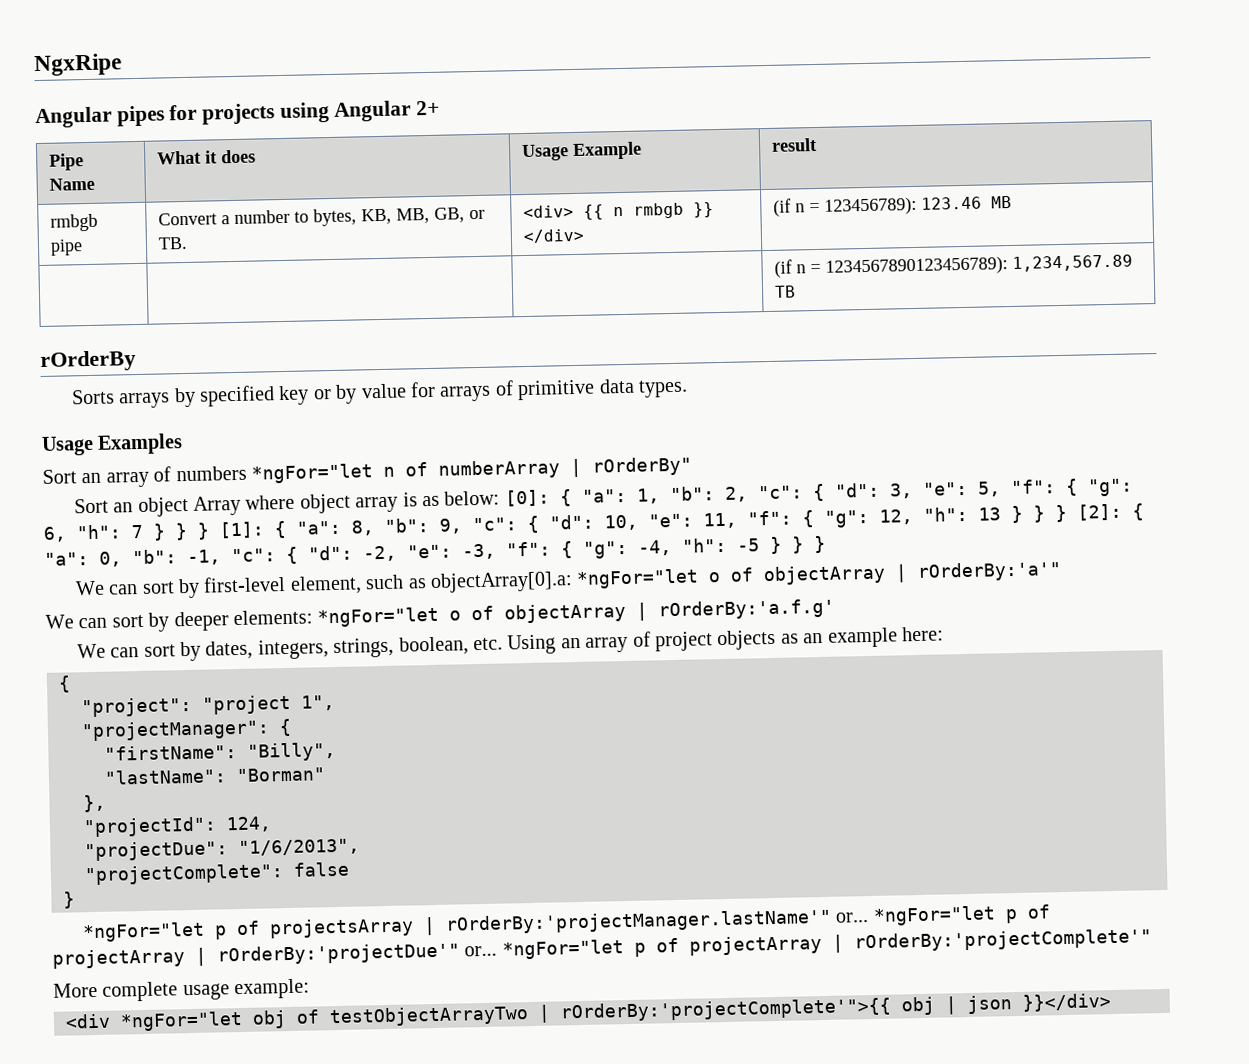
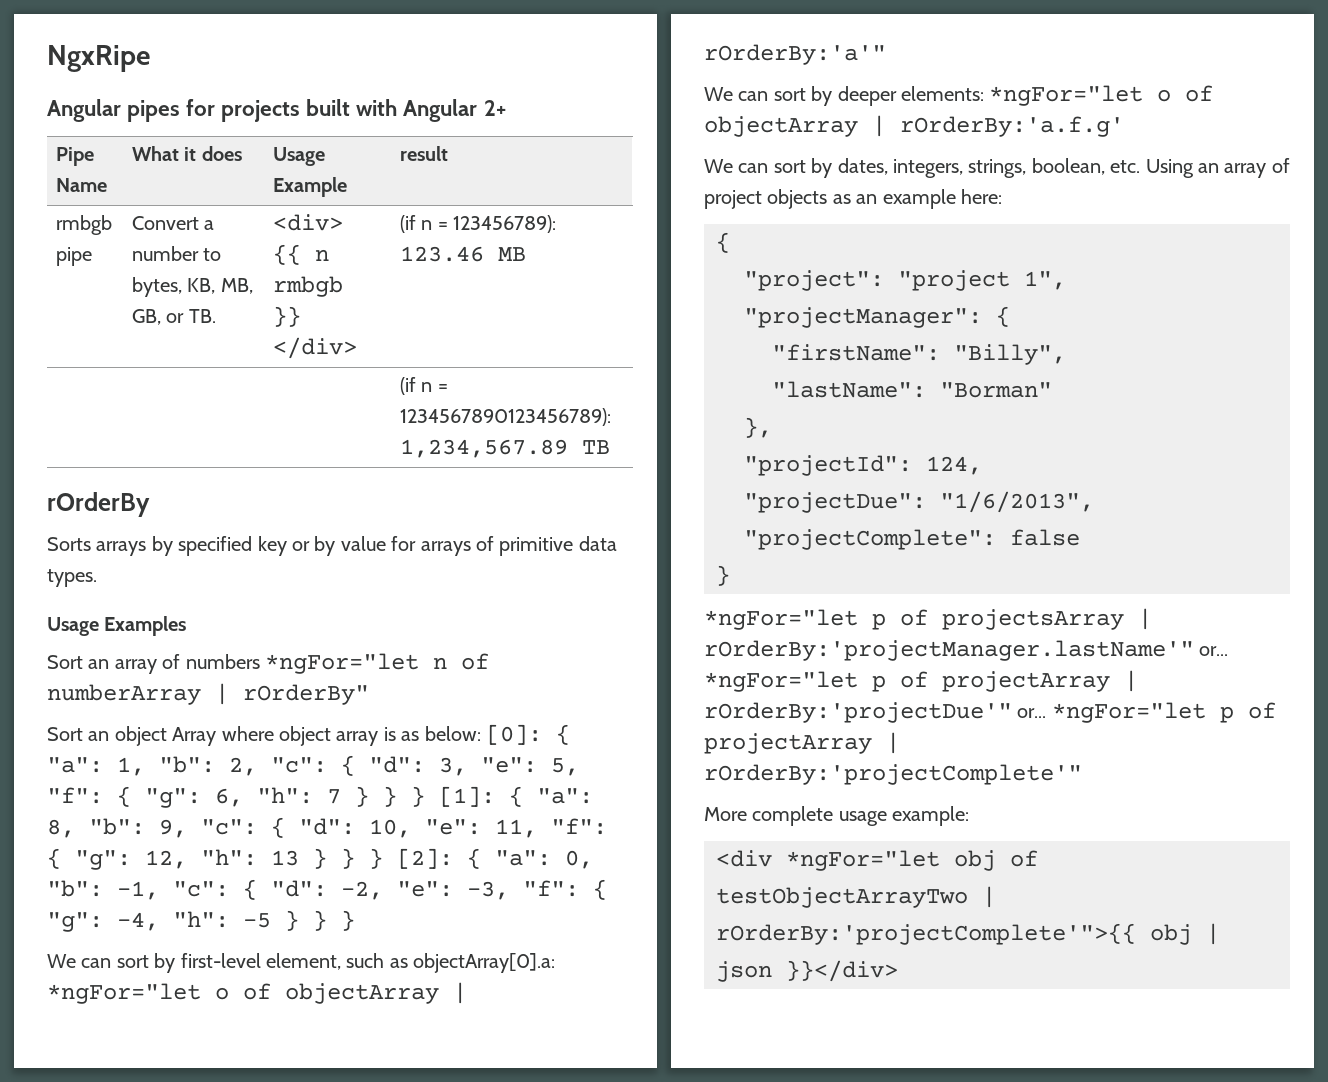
- Angular pipes for projects using Angular 2+
+ Angular pipes for projects built with Angular 2+

